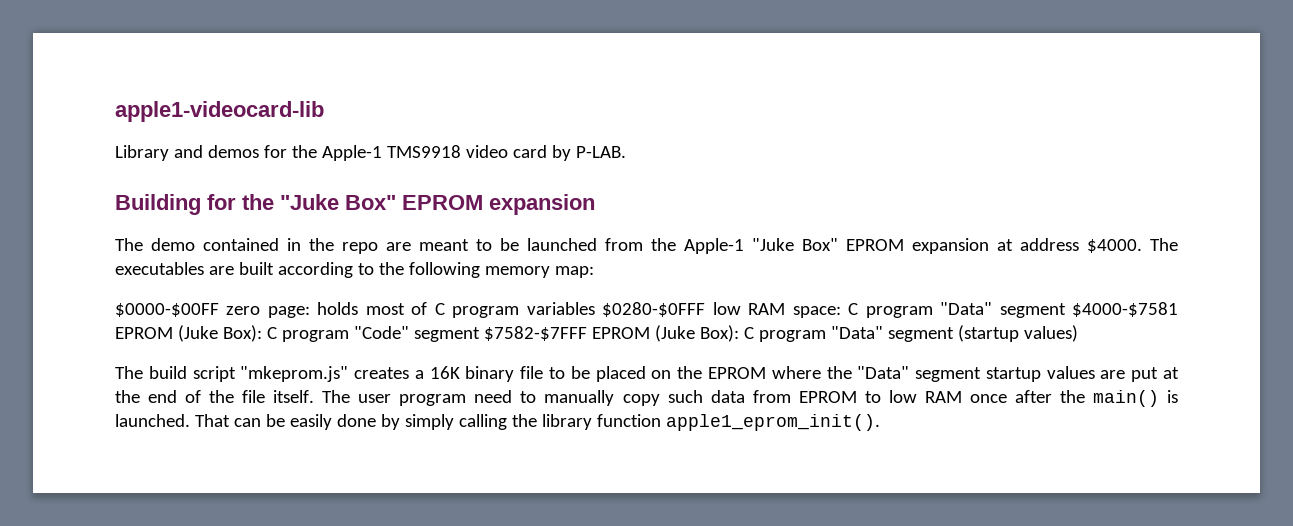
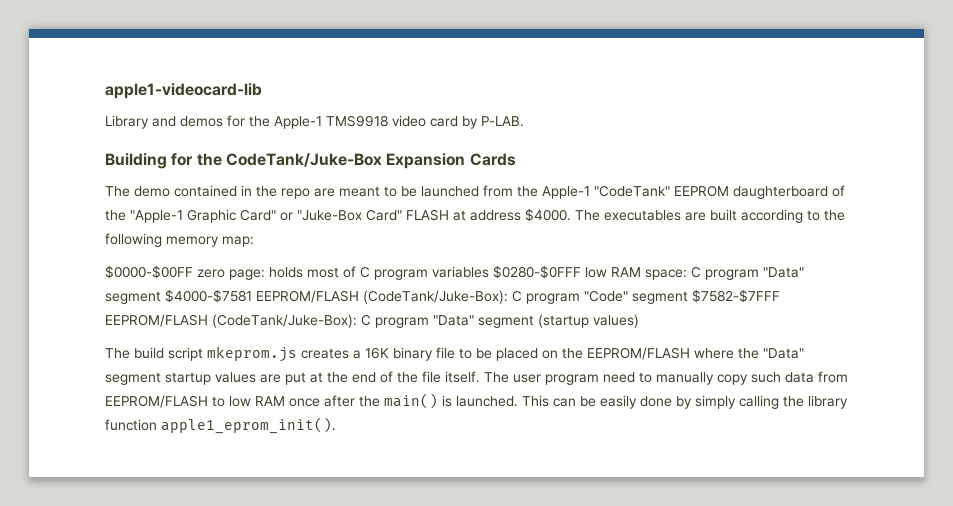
- Building for the "Juke Box" EPROM expansion
+ Building for the CodeTank/Juke-Box Expansion Cards
- The demo contained in the repo are meant to be launched from the Apple-1 "Juke Box" EPROM expansion at address $4000.
+ The demo contained in the repo are meant to be launched from the Apple-1 "CodeTank" EEPROM daughterboard of the "Apple-1 Graphic Card" or "Juke-Box Card" FLASH at address $4000.
- $0000-$00FF zero page: holds most of C program variables $0280-$0FFF low RAM space: C program "Data" segment $4000-$7581 EPROM (Juke Box): C program "Code" segment $7582-$7FFF EPROM (Juke Box): C program "Data" segment (startup values)
+ $0000-$00FF zero page: holds most of C program variables $0280-$0FFF low RAM space: C program "Data" segment $4000-$7581 EEPROM/FLASH (CodeTank/Juke-Box): C program "Code" segment $7582-$7FFF EEPROM/FLASH (CodeTank/Juke-Box): C program "Data" segment (startup values)
- The build script "mkeprom.js" creates a 16K binary file to be placed on the EPROM where the "Data" segment startup values are put at the end of the file itself.
+ The build script mkeprom.js creates a 16K binary file to be placed on the EEPROM/FLASH where the "Data" segment startup values are put at the end of the file itself.
- The user program need to manually copy such data from EPROM to low RAM once after the main() is launched.
+ The user program need to manually copy such data from EEPROM/FLASH to low RAM once after the main() is launched.
- That can be easily done by simply calling the library function apple1_eprom_init().
+ This can be easily done by simply calling the library function apple1_eprom_init().

